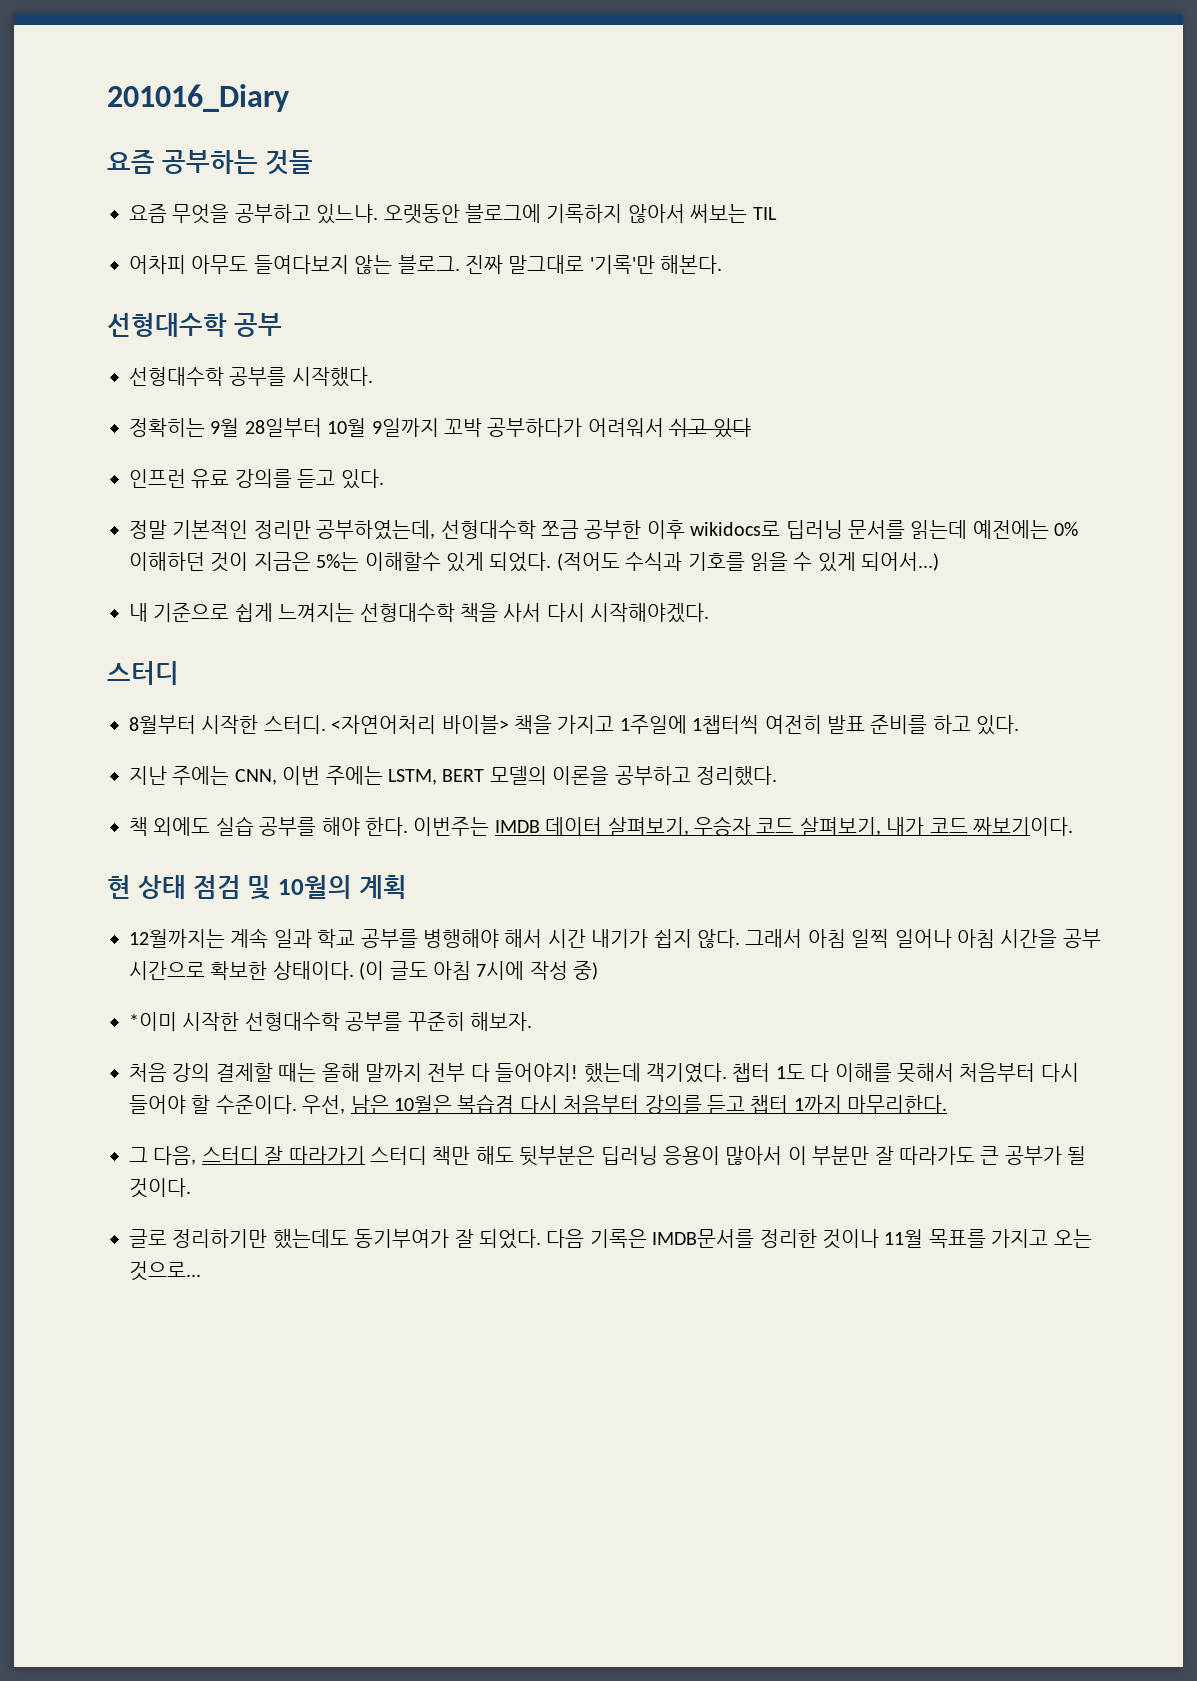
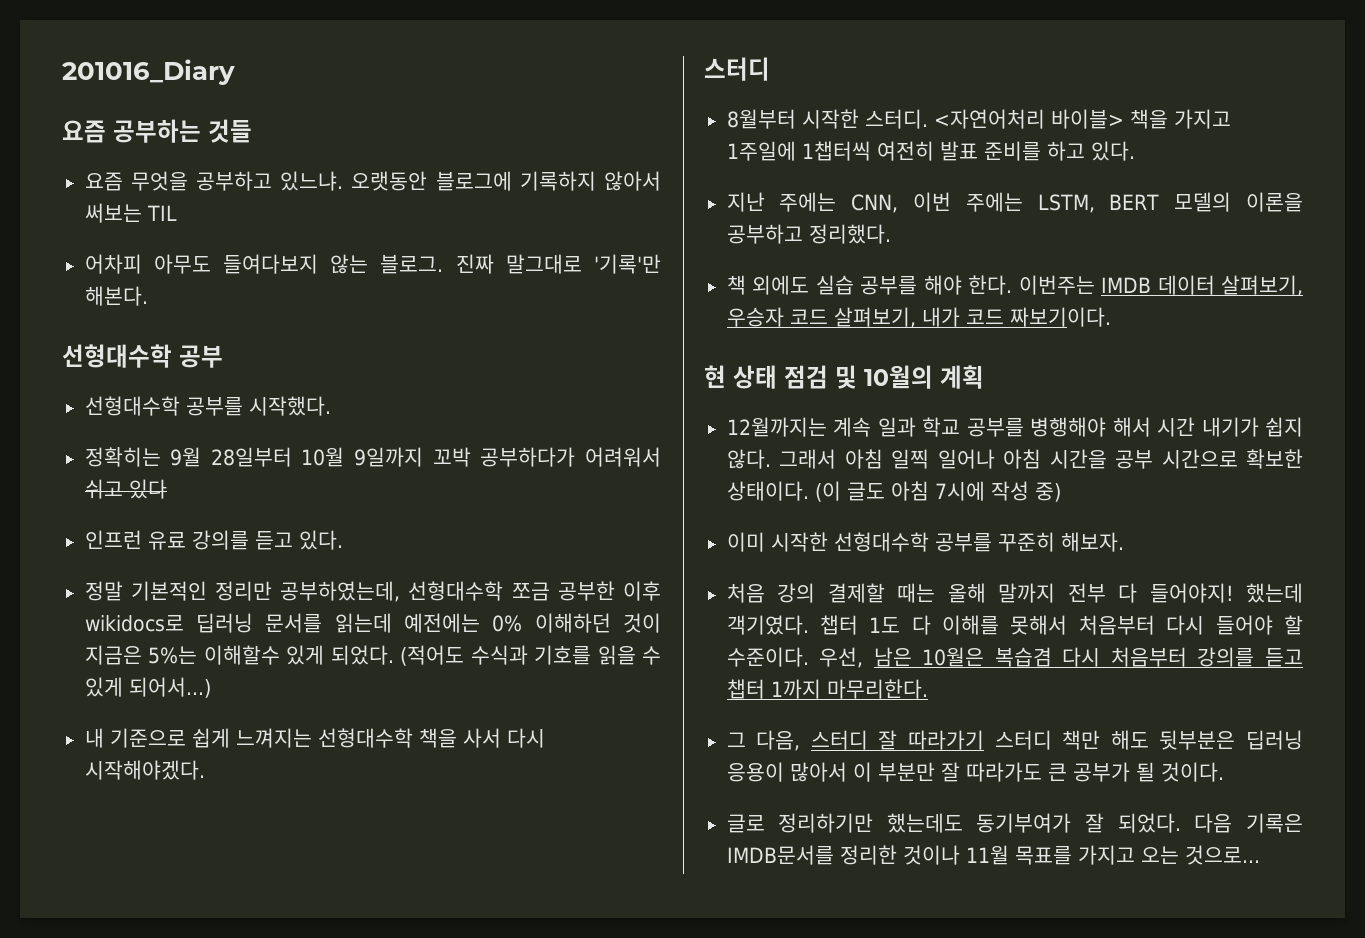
- *이미 시작한 선형대수학 공부를 꾸준히 해보자.
+ 이미 시작한 선형대수학 공부를 꾸준히 해보자.

